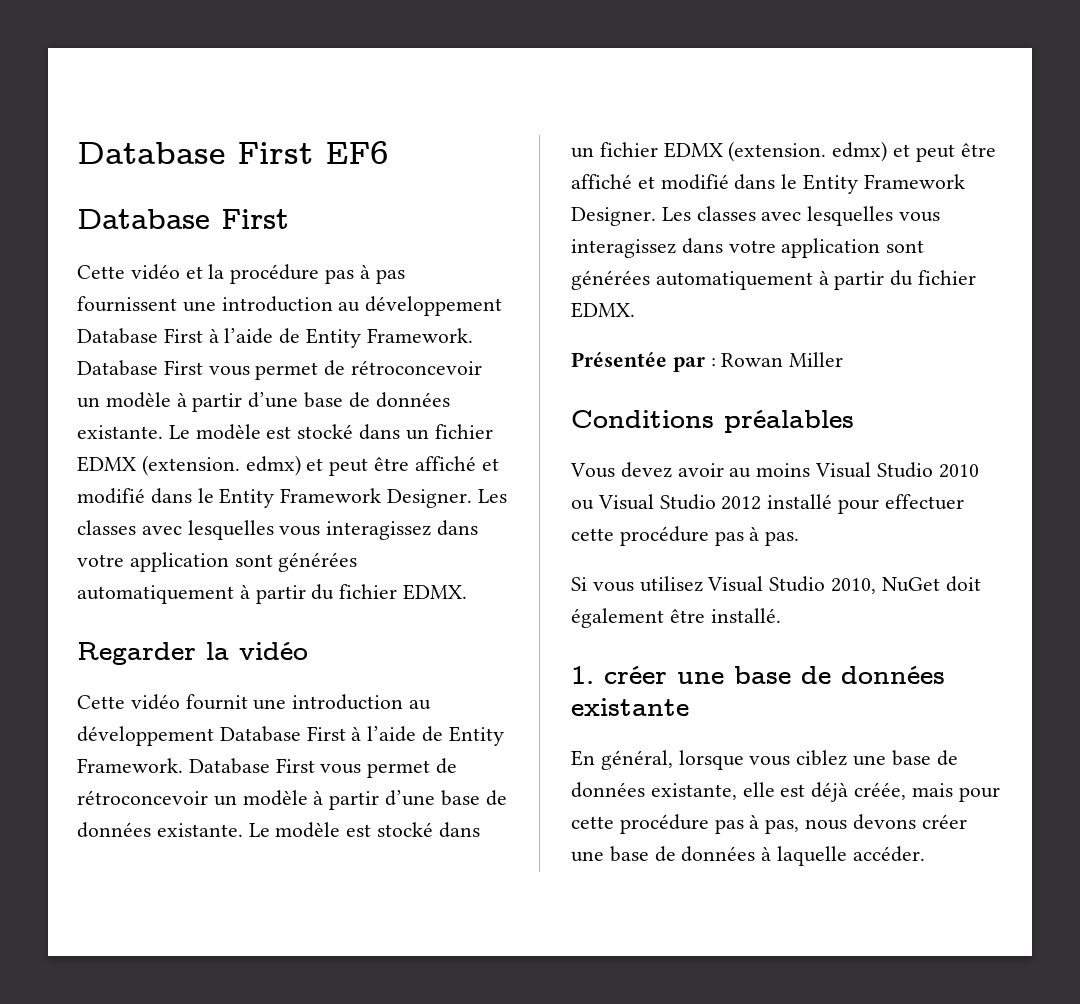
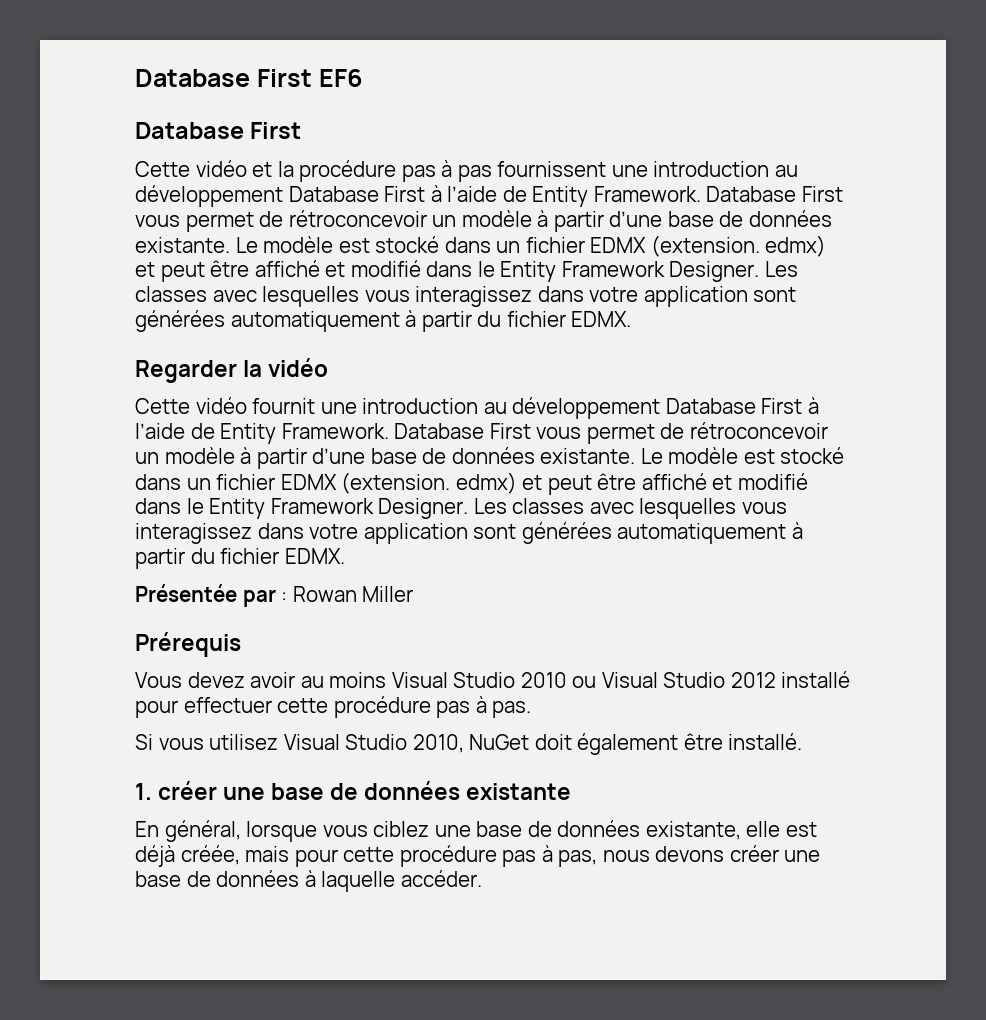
- Conditions préalables
+ Prérequis

